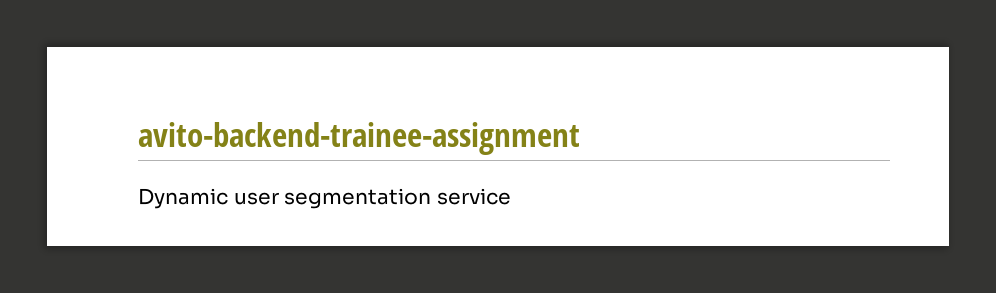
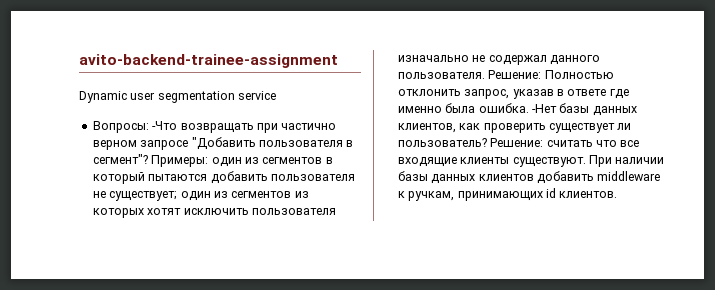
+ Вопросы: -Что возвращать при частично верном запросе "Добавить пользователя в сегмент"? Примеры: один из сегментов в который пытаются добавить пользователя не существует; один из сегментов из которых хотят исключить пользователя изначально не содержал данного пользователя. Решение: Полностью отклонить запрос, указав в ответе где именно была ошибка. -Нет базы данных клиентов, как проверить существует ли пользователь? Решение: считать что все входящие клиенты существуют. При наличии базы данных клиентов добавить middleware к ручкам, принимающих id клиентов.

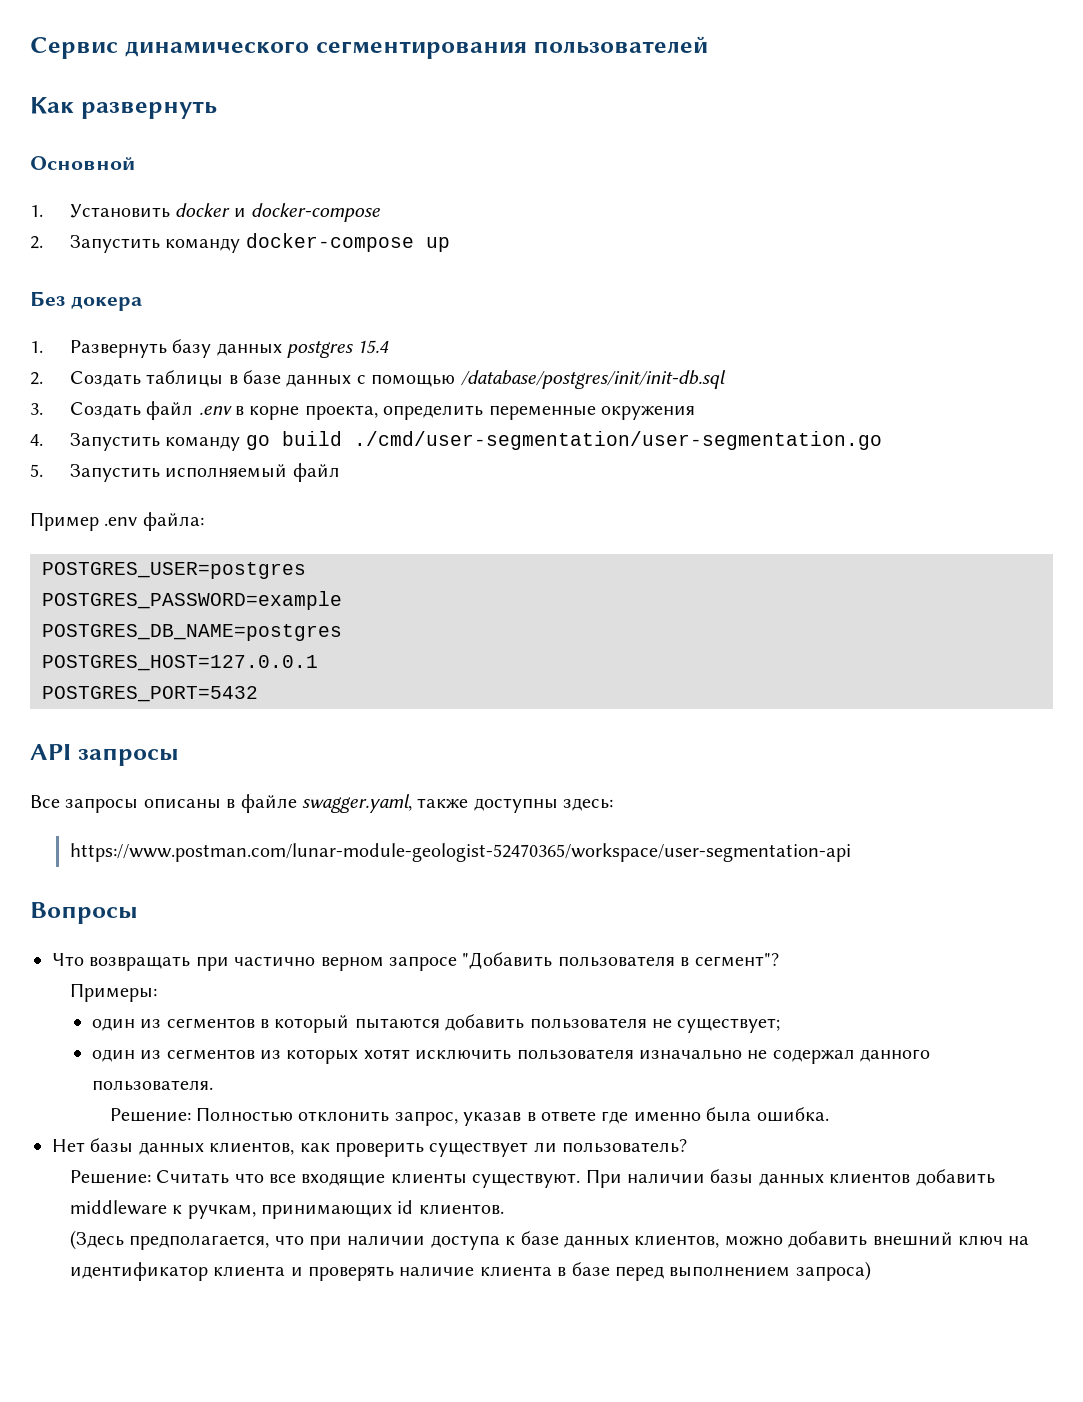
- avito-backend-trainee-assignment
- Dynamic user segmentation service
- Вопросы: -Что возвращать при частично верном запросе "Добавить пользователя в сегмент"? Примеры: один из сегментов в который пытаются добавить пользователя не существует; один из сегментов из которых хотят исключить пользователя изначально не содержал данного пользователя. Решение: Полностью отклонить запрос, указав в ответе где именно была ошибка. -Нет базы данных клиентов, как проверить существует ли пользователь? Решение: считать что все входящие клиенты существуют.
+ Сервис динамического сегментирования пользователей
+ Как развернуть
+ Основной
+ 1. Установить docker и docker-compose
+ 2. Запустить команду docker-compose up
+ Без докера
+ 1. Развернуть базу данных postgres 15.4
+ 2. Создать таблицы в базе данных с помощью /database/postgres/init/init-db.sql
+ 3. Создать файл .env в корне проекта, определить переменные окружения
+ 4. Запустить команду go build ./cmd/user-segmentation/user-segmentation.go
+ 5. Запустить исполняемый файл
+ Пример .env файла:
+ POSTGRES_USER=postgres
+ POSTGRES_PASSWORD=example
+ POSTGRES_DB_NAME=postgres
+ POSTGRES_HOST=127.0.0.1
+ POSTGRES_PORT=5432
+ API запросы
+ Все запросы описаны в файле swagger.yaml, также доступны здесь:
+ https://www.postman.com/lunar-module-geologist-52470365/workspace/user-segmentation-api
+ Вопросы
+ Что возвращать при частично верном запросе "Добавить пользователя в сегмент"?
+ Примеры:
+ один из сегментов в который пытаются добавить пользователя не существует;
+ один из сегментов из которых хотят исключить пользователя изначально не содержал данного пользователя.
+ Решение: Полностью отклонить запрос, указав в ответе где именно была ошибка.
+ Нет базы данных клиентов, как проверить существует ли пользователь?
+ Решение: Считать что все входящие клиенты существуют.
+ (Здесь предполагается, что при наличии доступа к базе данных клиентов, можно добавить внешний ключ на идентификатор клиента и проверять наличие клиента в базе перед выполнением запроса)

